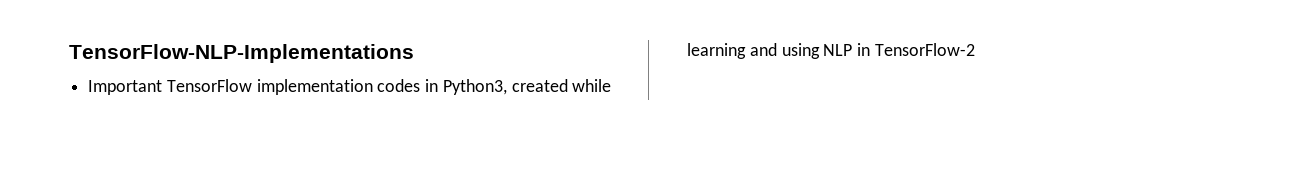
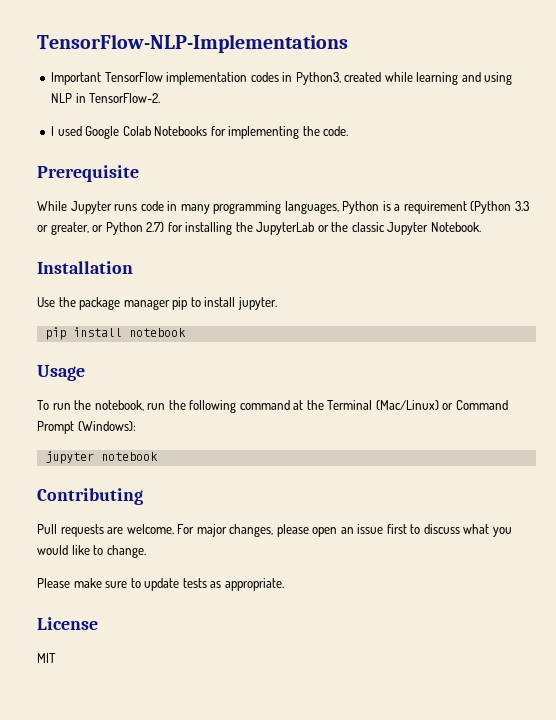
- Important TensorFlow implementation codes in Python3, created while learning and using NLP in TensorFlow-2
+ Important TensorFlow implementation codes in Python3, created while learning and using NLP in TensorFlow-2.
+ I used Google Colab Notebooks for implementing the code.
+ Prerequisite
+ While Jupyter runs code in many programming languages, Python is a requirement (Python 3.3 or greater, or Python 2.7) for installing the JupyterLab or the classic Jupyter Notebook.
+ Installation
+ Use the package manager pip to install jupyter.
+ pip install notebook
+ Usage
+ To run the notebook, run the following command at the Terminal (Mac/Linux) or Command Prompt (Windows):
+ jupyter notebook
+ Contributing
+ Pull requests are welcome. For major changes, please open an issue first to discuss what you would like to change.
+ Please make sure to update tests as appropriate.
+ License
+ MIT

